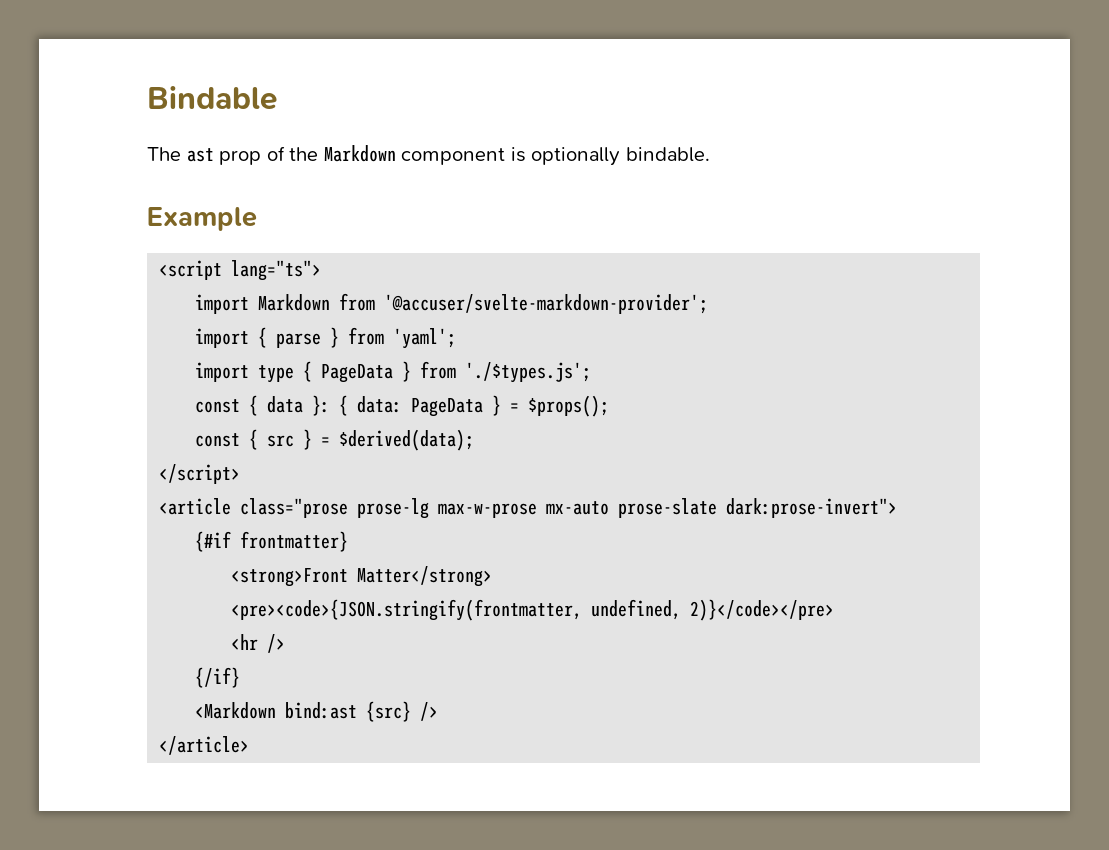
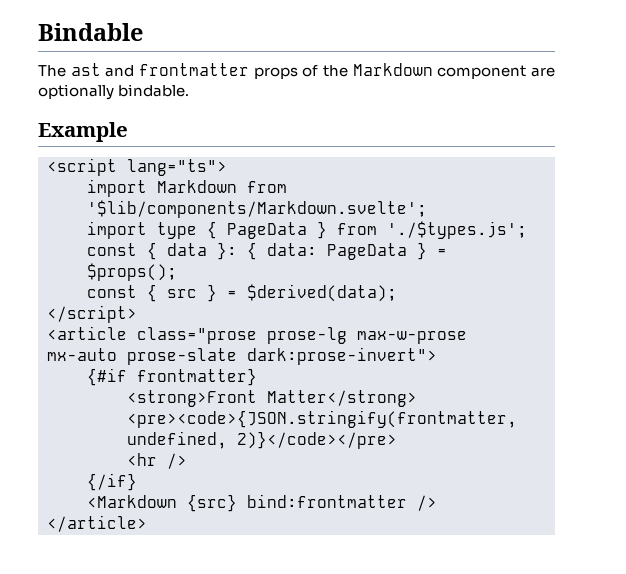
- The ast prop of the Markdown component is optionally bindable.
+ The ast and frontmatter props of the Markdown component are optionally bindable.
- import Markdown from '@accuser/svelte-markdown-provider';
- import { parse } from 'yaml';
+ import Markdown from '$lib/components/Markdown.svelte';
- <Markdown bind:ast {src} />
+ <Markdown {src} bind:frontmatter />

